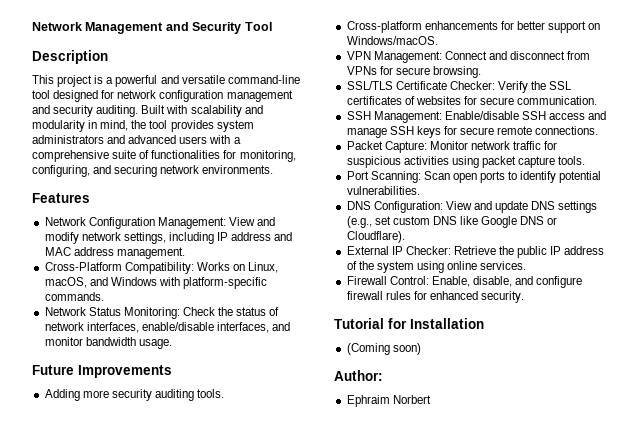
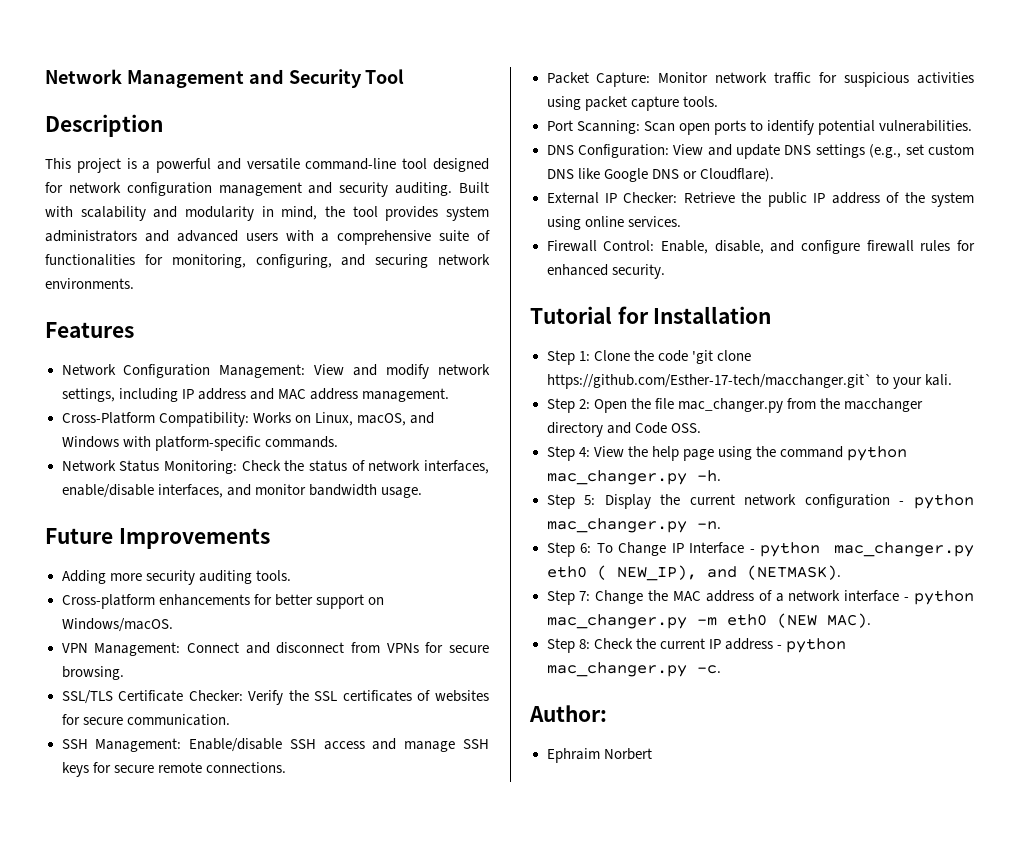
- (Coming soon)
+ Step 1: Clone the code 'git clone https://github.com/Esther-17-tech/macchanger.git` to your kali.
+ Step 2: Open the file mac_changer.py from the macchanger directory and Code OSS.
+ Step 4: View the help page using the command python mac_changer.py -h.
+ Step 5: Display the current network configuration - python mac_changer.py -n.
+ Step 6: To Change IP Interface - python mac_changer.py eth0 ( NEW_IP), and (NETMASK).
+ Step 7: Change the MAC address of a network interface - python mac_changer.py -m eth0 (NEW MAC).
+ Step 8: Check the current IP address - python mac_changer.py -c.

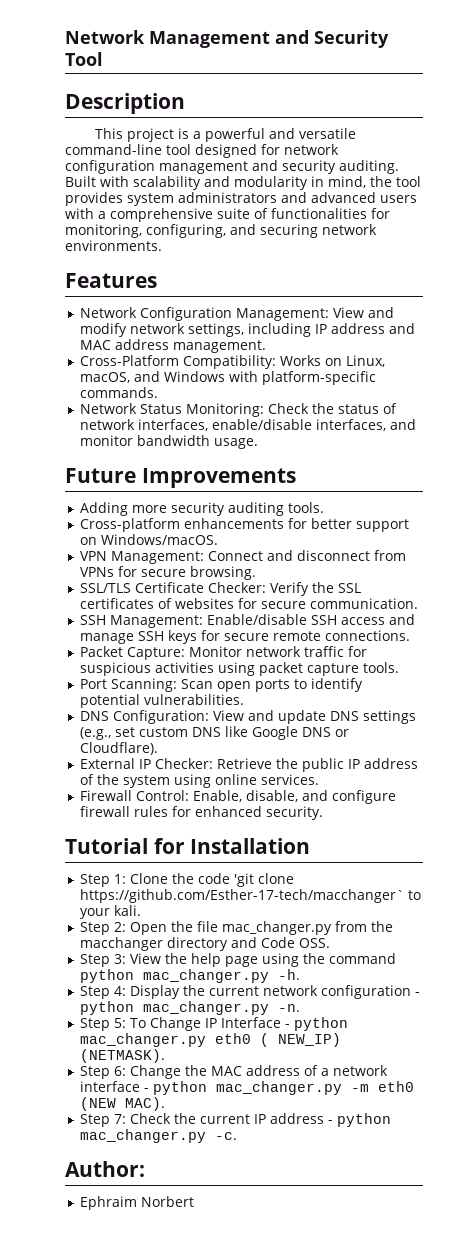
- Step 1: Clone the code 'git clone https://github.com/Esther-17-tech/macchanger.git` to your kali.
+ Step 1: Clone the code 'git clone https://github.com/Esther-17-tech/macchanger` to your kali.
- Step 4: View the help page using the command python mac_changer.py -h.
+ Step 3: View the help page using the command python mac_changer.py -h.
- Step 5: Display the current network configuration - python mac_changer.py -n.
+ Step 4: Display the current network configuration - python mac_changer.py -n.
- Step 6: To Change IP Interface - python mac_changer.py eth0 ( NEW_IP), and (NETMASK).
+ Step 5: To Change IP Interface - python mac_changer.py eth0 ( NEW_IP) (NETMASK).
- Step 7: Change the MAC address of a network interface - python mac_changer.py -m eth0 (NEW MAC).
+ Step 6: Change the MAC address of a network interface - python mac_changer.py -m eth0 (NEW MAC).
- Step 8: Check the current IP address - python mac_changer.py -c.
+ Step 7: Check the current IP address - python mac_changer.py -c.

